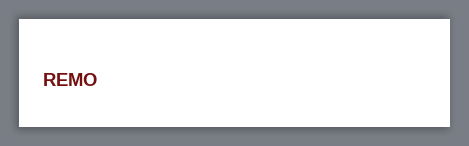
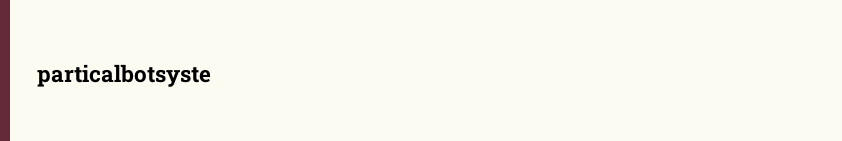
- REMO
+ particalbotsyste

